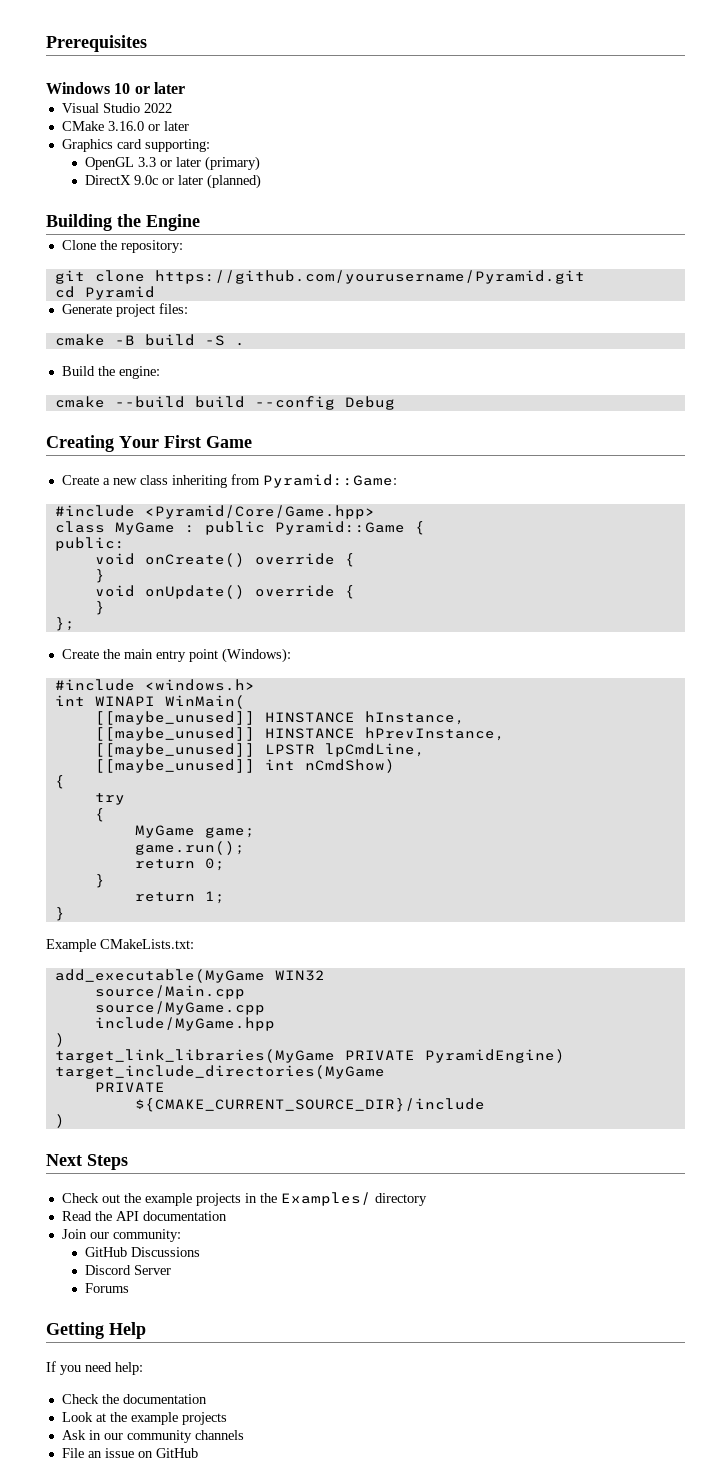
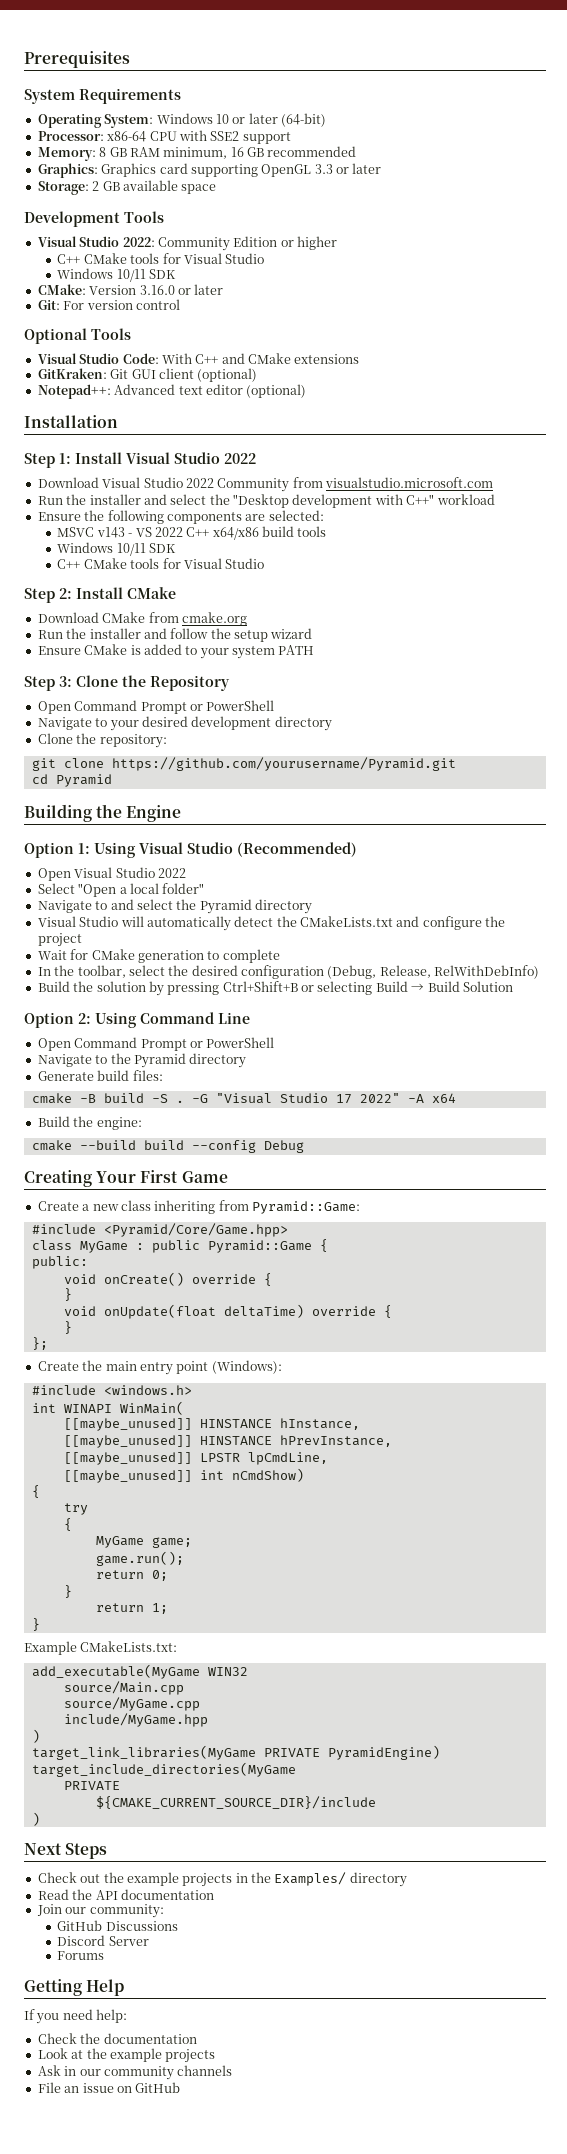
- Windows 10 or later
- Visual Studio 2022
- CMake 3.16.0 or later
- Graphics card supporting:
- OpenGL 3.3 or later (primary)
- DirectX 9.0c or later (planned)
- Building the Engine
+ System Requirements
+ Operating System: Windows 10 or later (64-bit)
+ Processor: x86-64 CPU with SSE2 support
+ Memory: 8 GB RAM minimum, 16 GB recommended
+ Graphics: Graphics card supporting OpenGL 3.3 or later
+ Storage: 2 GB available space
+ Development Tools
+ Visual Studio 2022: Community Edition or higher
+ C++ CMake tools for Visual Studio
+ Windows 10/11 SDK
+ CMake: Version 3.16.0 or later
+ Git: For version control
+ Optional Tools
+ Visual Studio Code: With C++ and CMake extensions
+ GitKraken: Git GUI client (optional)
+ Notepad++: Advanced text editor (optional)
+ Installation
+ Step 1: Install Visual Studio 2022
+ Download Visual Studio 2022 Community from visualstudio.microsoft.com
+ Run the installer and select the "Desktop development with C++" workload
+ Ensure the following components are selected:
+ MSVC v143 - VS 2022 C++ x64/x86 build tools
+ Windows 10/11 SDK
+ C++ CMake tools for Visual Studio
+ Step 2: Install CMake
+ Download CMake from cmake.org
+ Run the installer and follow the setup wizard
+ Ensure CMake is added to your system PATH
+ Step 3: Clone the Repository
+ Open Command Prompt or PowerShell
+ Navigate to your desired development directory
+ Building the Engine
+ Option 1: Using Visual Studio (Recommended)
+ Open Visual Studio 2022
+ Select "Open a local folder"
+ Navigate to and select the Pyramid directory
+ Visual Studio will automatically detect the CMakeLists.txt and configure the project
+ Wait for CMake generation to complete
+ In the toolbar, select the desired configuration (Debug, Release, RelWithDebInfo)
+ Build the solution by pressing Ctrl+Shift+B or selecting Build → Build Solution
+ Option 2: Using Command Line
+ Open Command Prompt or PowerShell
+ Navigate to the Pyramid directory
- Generate project files:
+ Generate build files:
+ -G "Visual Studio 17 2022" -A x64
- void onUpdate() override {
+ void onUpdate(float deltaTime) override {

